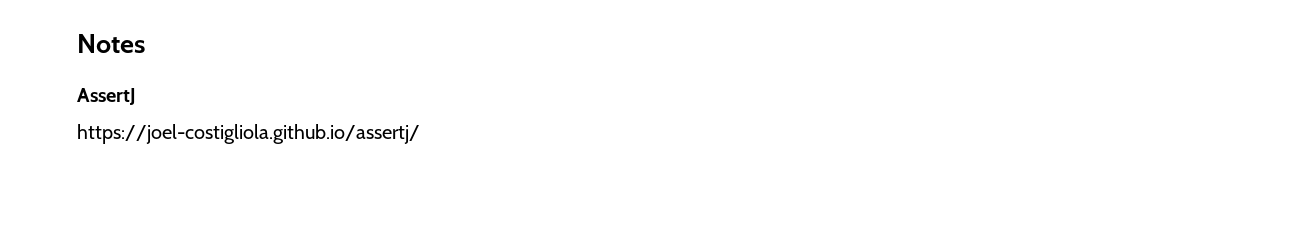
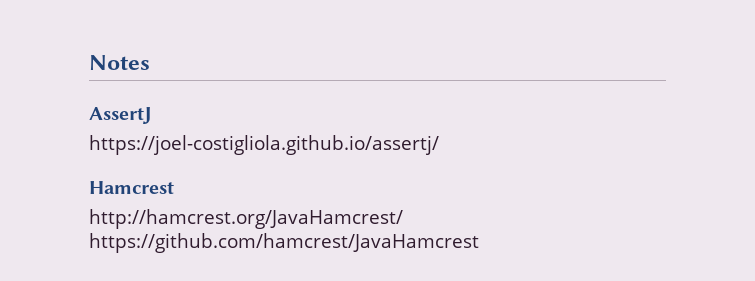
+ Hamcrest
+ http://hamcrest.org/JavaHamcrest/ https://github.com/hamcrest/JavaHamcrest

